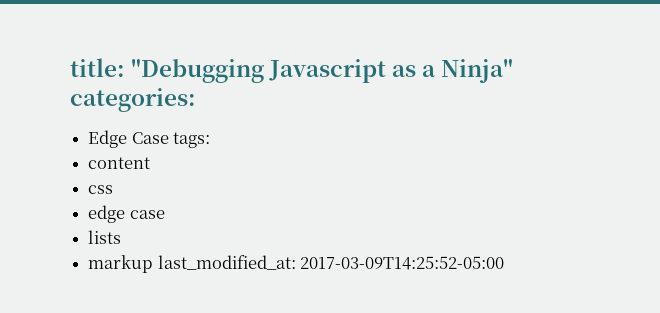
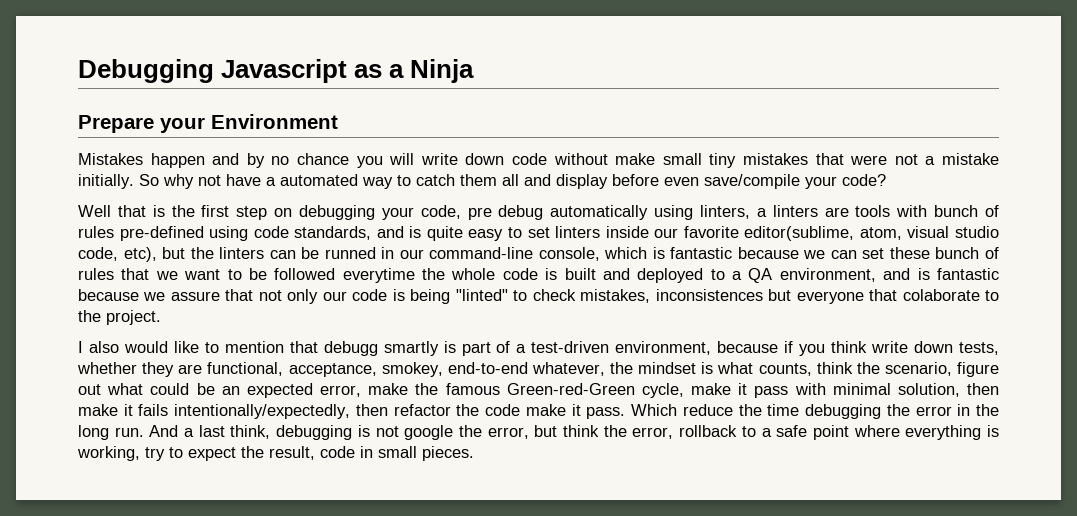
- title: "Debugging Javascript as a Ninja" categories:
- Edge Case tags:
- content
- css
- edge case
- lists
- markup last_modified_at: 2017-03-09T14:25:52-05:00
+ Debugging Javascript as a Ninja
+ Prepare your Environment
+ Mistakes happen and by no chance you will write down code without make small tiny mistakes that were not a mistake initially. So why not have a automated way to catch them all and display before even save/compile your code?
+ Well that is the first step on debugging your code, pre debug automatically using linters, a linters are tools with bunch of rules pre-defined using code standards, and is quite easy to set linters inside our favorite editor(sublime, atom, visual studio code, etc), but the linters can be runned in our command-line console, which is fantastic because we can set these bunch of rules that we want to be followed everytime the whole code is built and deployed to a QA environment, and is fantastic because we assure that not only our code is being "linted" to check mistakes, inconsistences but everyone that colaborate to the project.
+ I also would like to mention that debugg smartly is part of a test-driven environment, because if you think write down tests, whether they are functional, acceptance, smokey, end-to-end whatever, the mindset is what counts, think the scenario, figure out what could be an expected error, make the famous Green-red-Green cycle, make it pass with minimal solution, then make it fails intentionally/expectedly, then refactor the code make it pass. Which reduce the time debugging the error in the long run. And a last think, debugging is not google the error, but think the error, rollback to a safe point where everything is working, try to expect the result, code in small pieces.

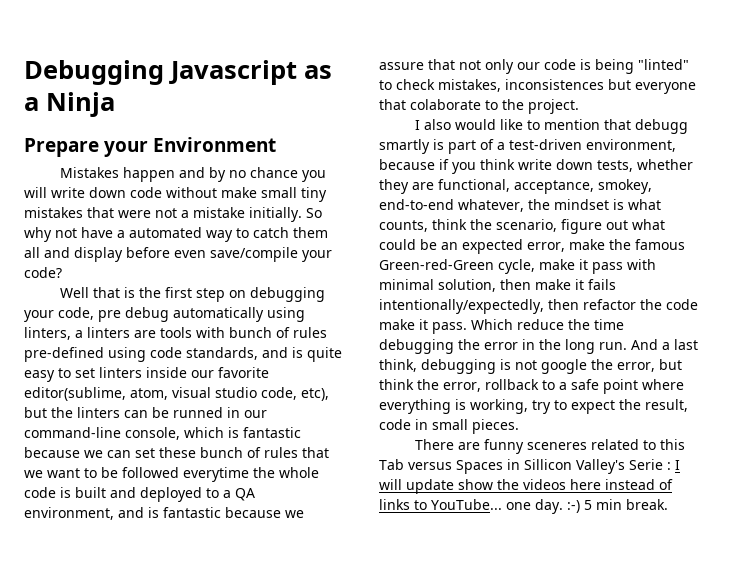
+ There are funny sceneres related to this Tab versus Spaces in Sillicon Valley's Serie : I will update show the videos here instead of links to YouTube... one day. :-) 5 min break.

